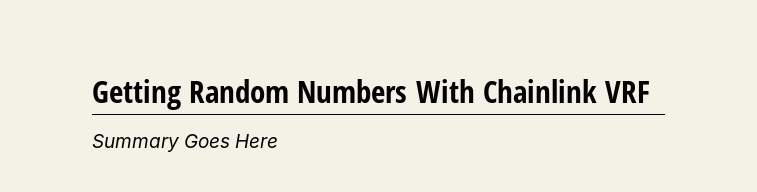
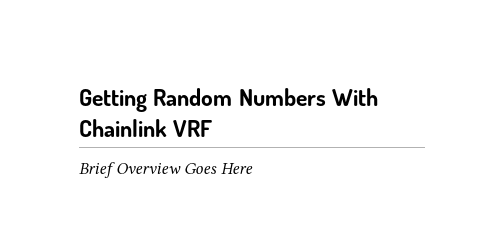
- Summary Goes Here
+ Brief Overview Goes Here

